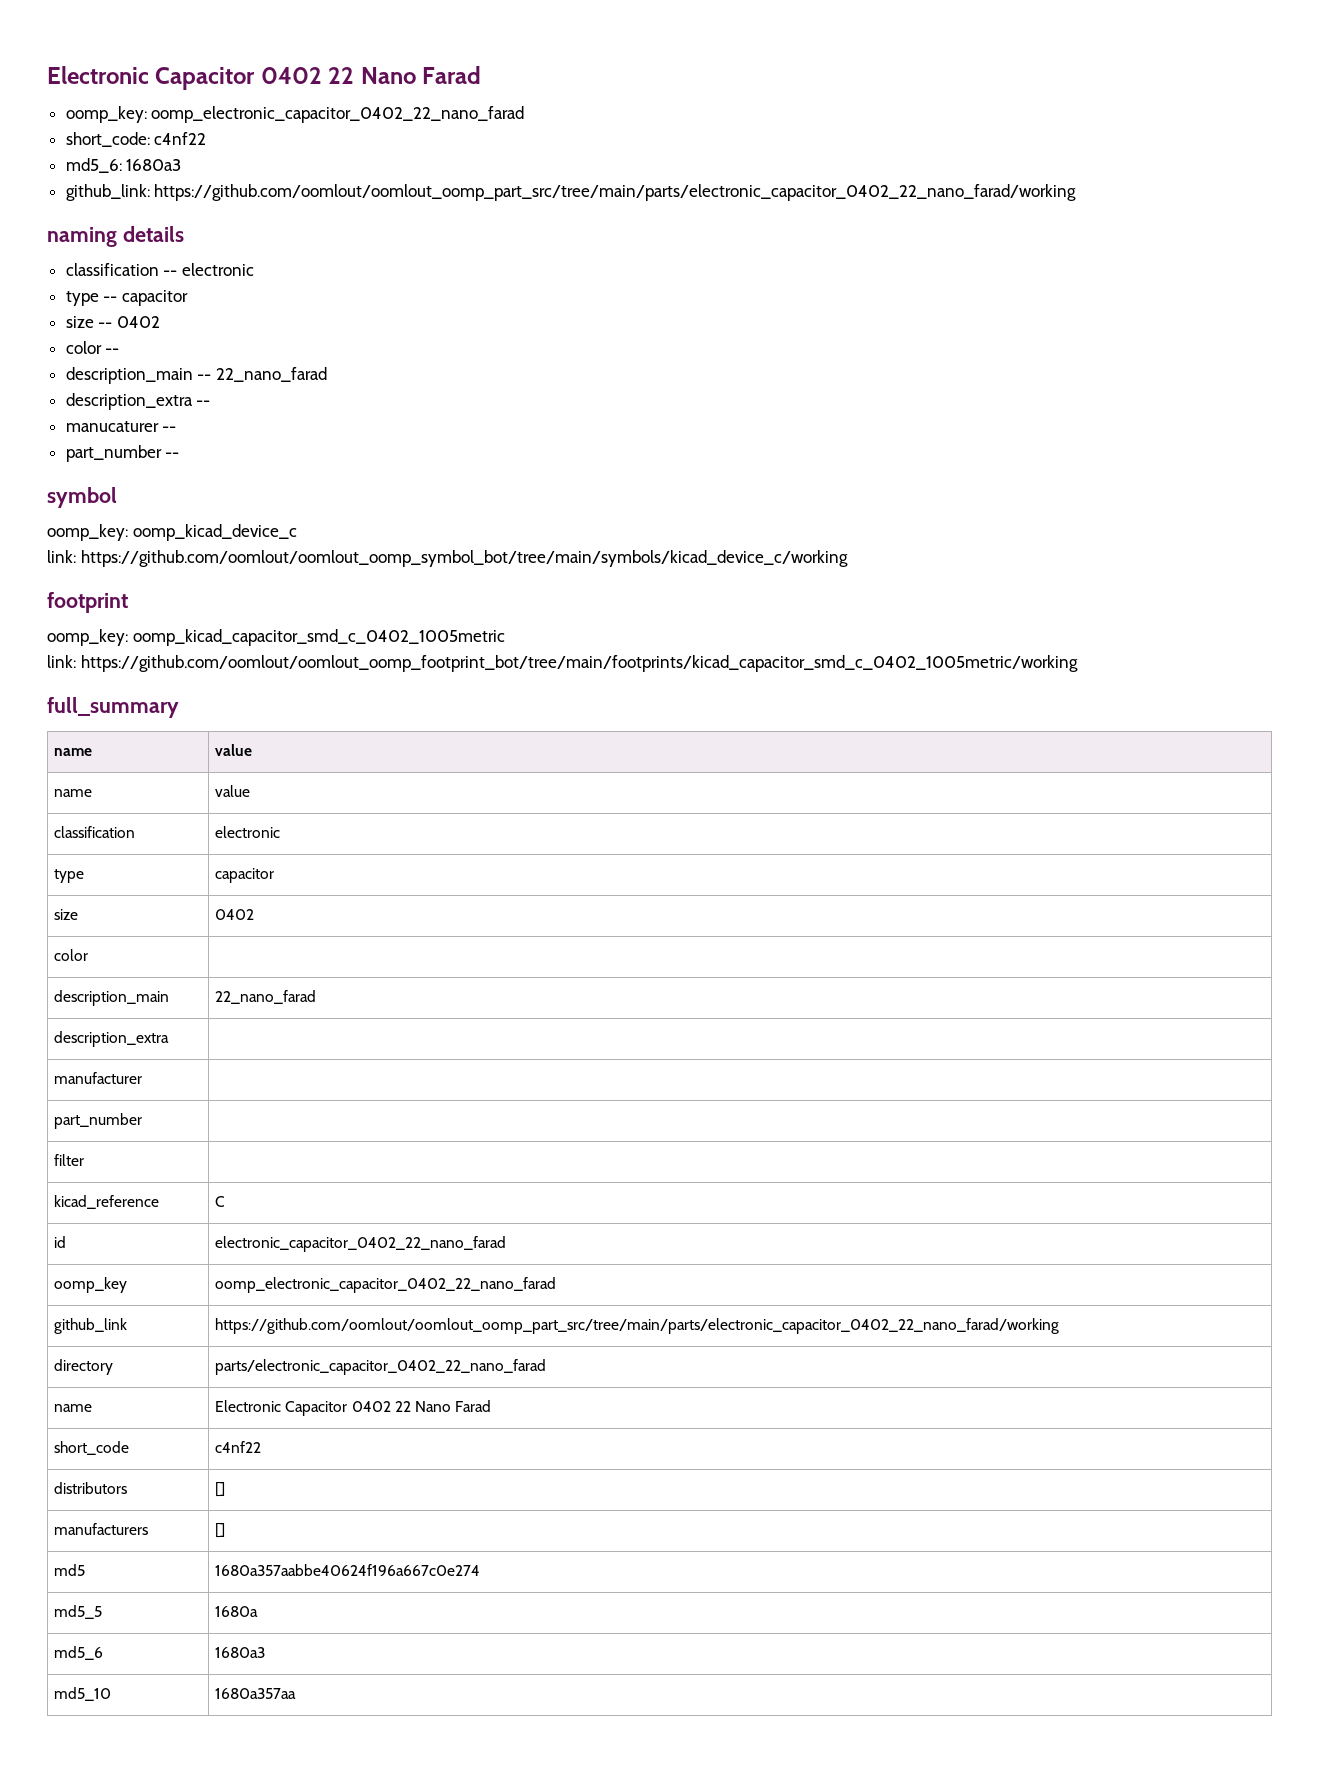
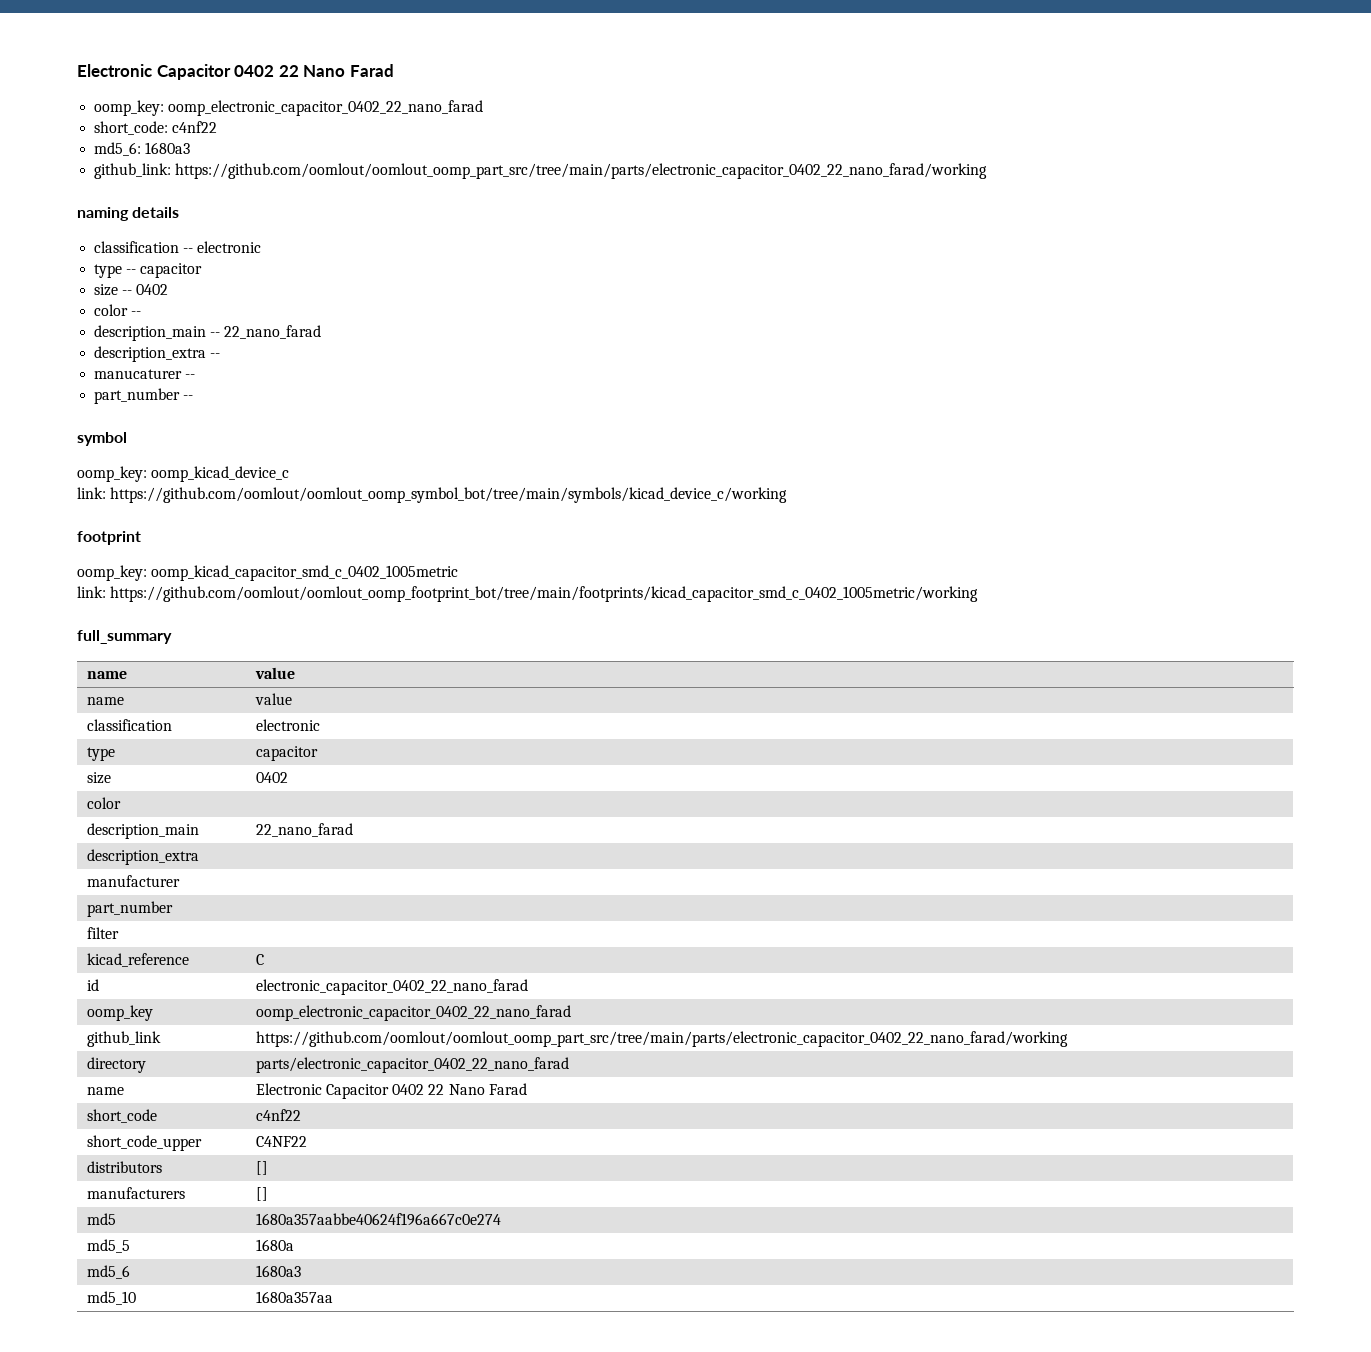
+ short_code_upper | C4NF22

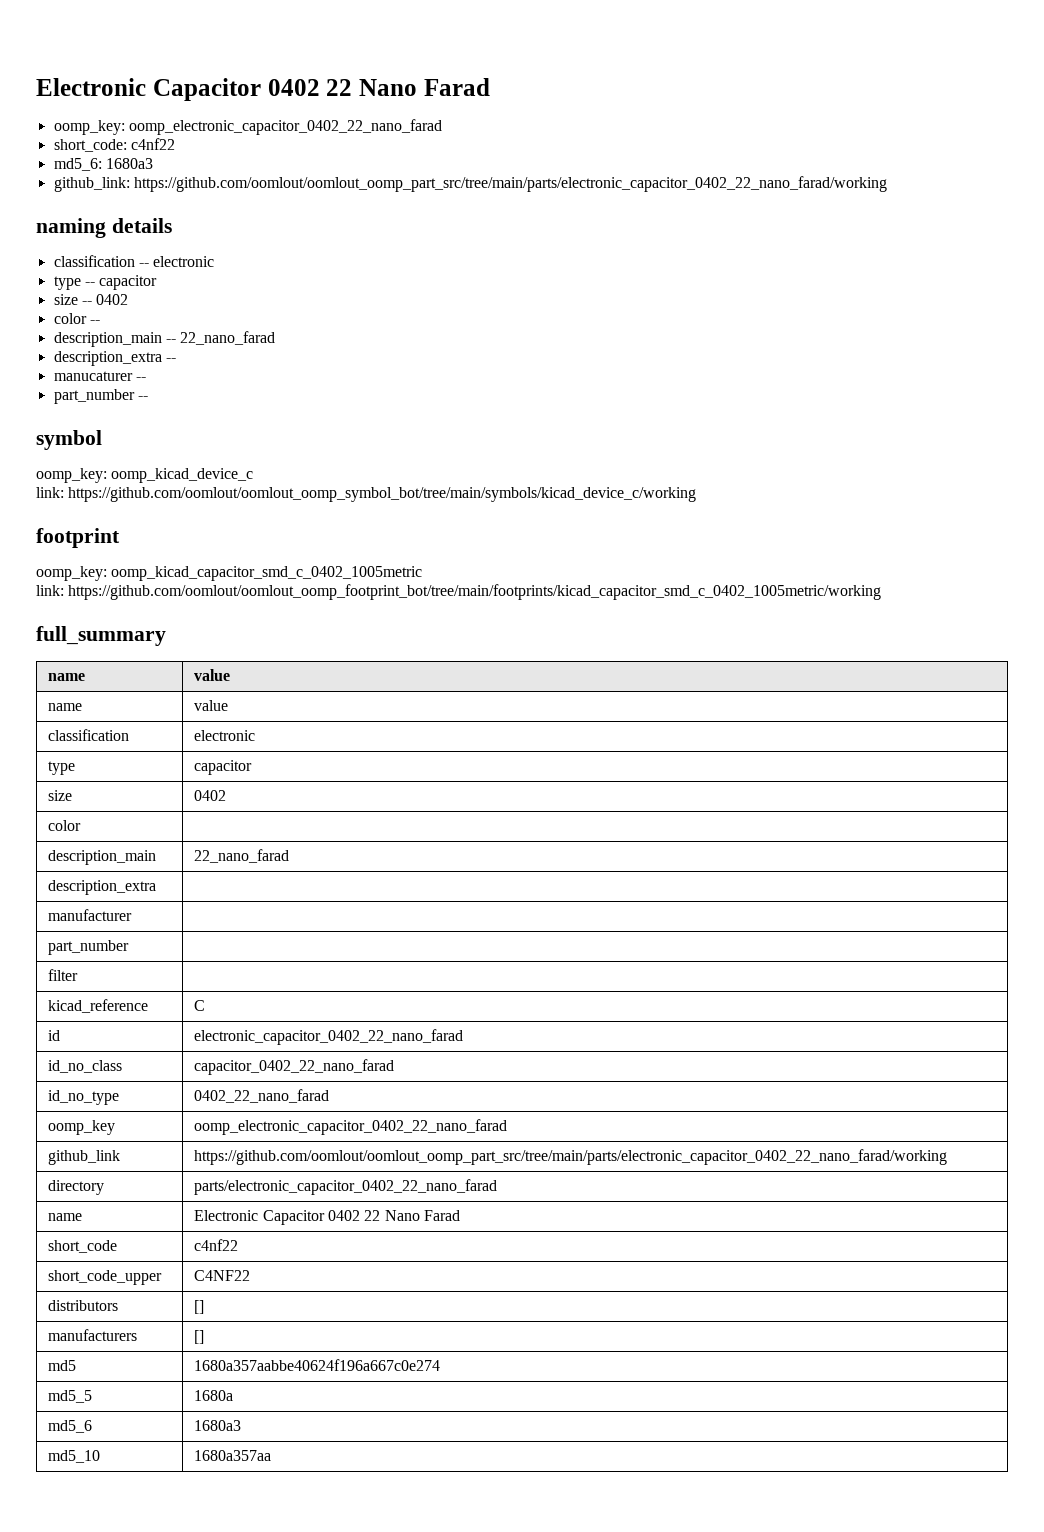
+ id_no_class | capacitor_0402_22_nano_farad
+ id_no_type | 0402_22_nano_farad

